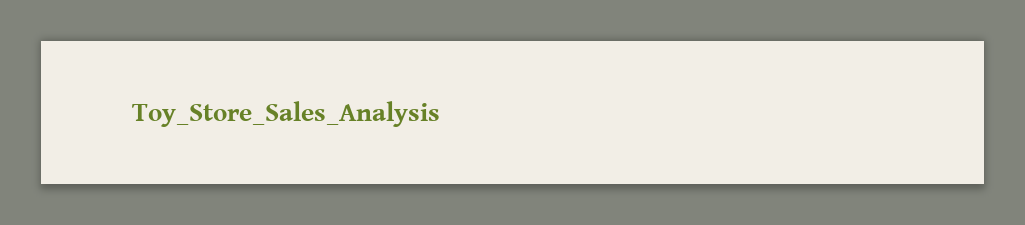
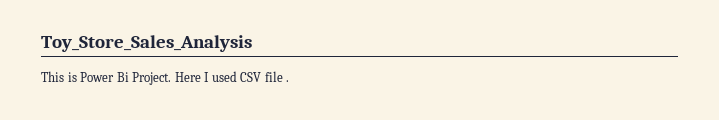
+ This is Power Bi Project. Here I used CSV file .

